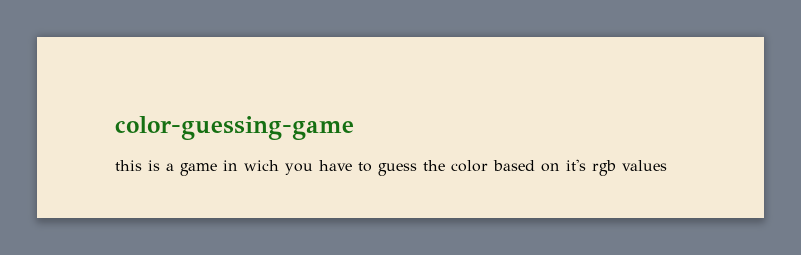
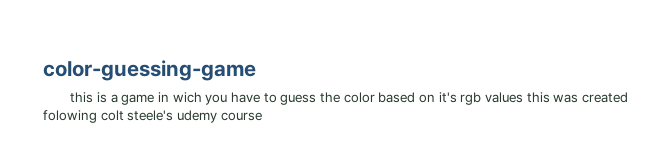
- this is a game in wich you have to guess the color based on it's rgb values
+ this is a game in wich you have to guess the color based on it's rgb values this was created folowing colt steele's udemy course

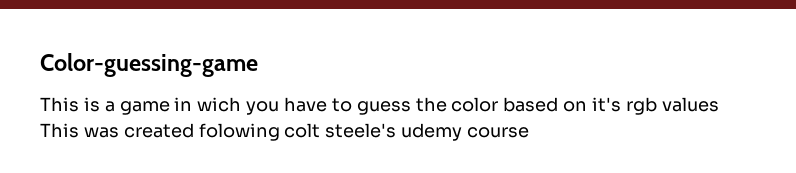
- color-guessing-game
- this is a game in wich you have to guess the color based on it's rgb values this was created folowing colt steele's udemy course
+ Color-guessing-game
+ This is a game in wich you have to guess the color based on it's rgb values This was created folowing colt steele's udemy course

